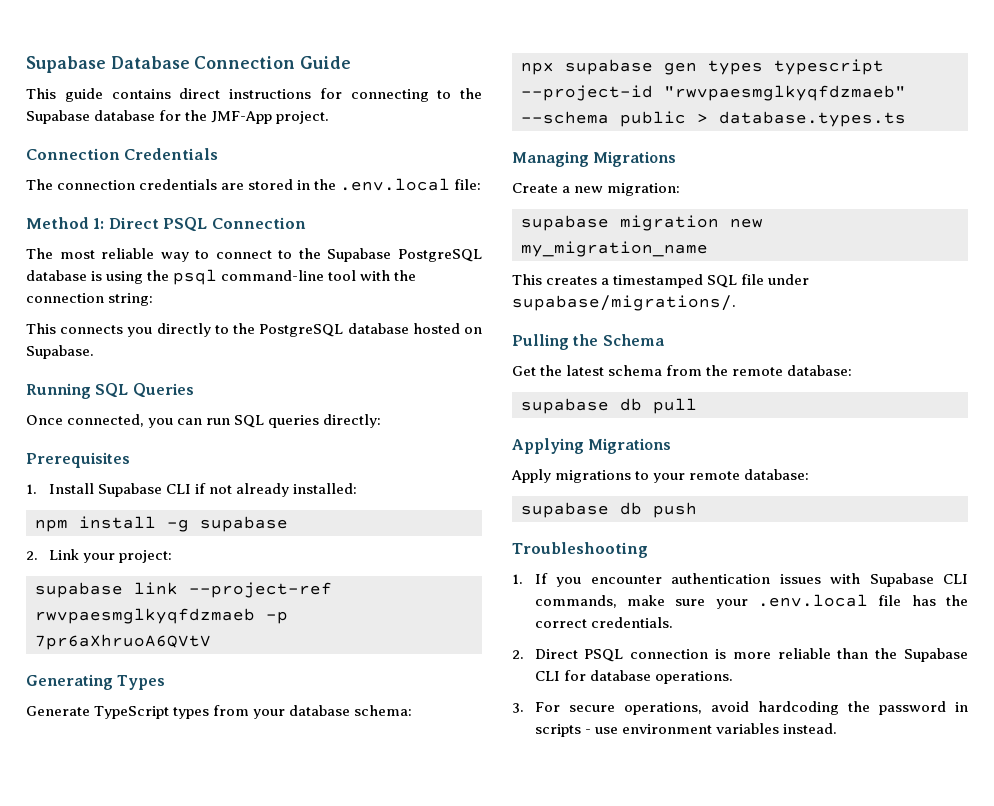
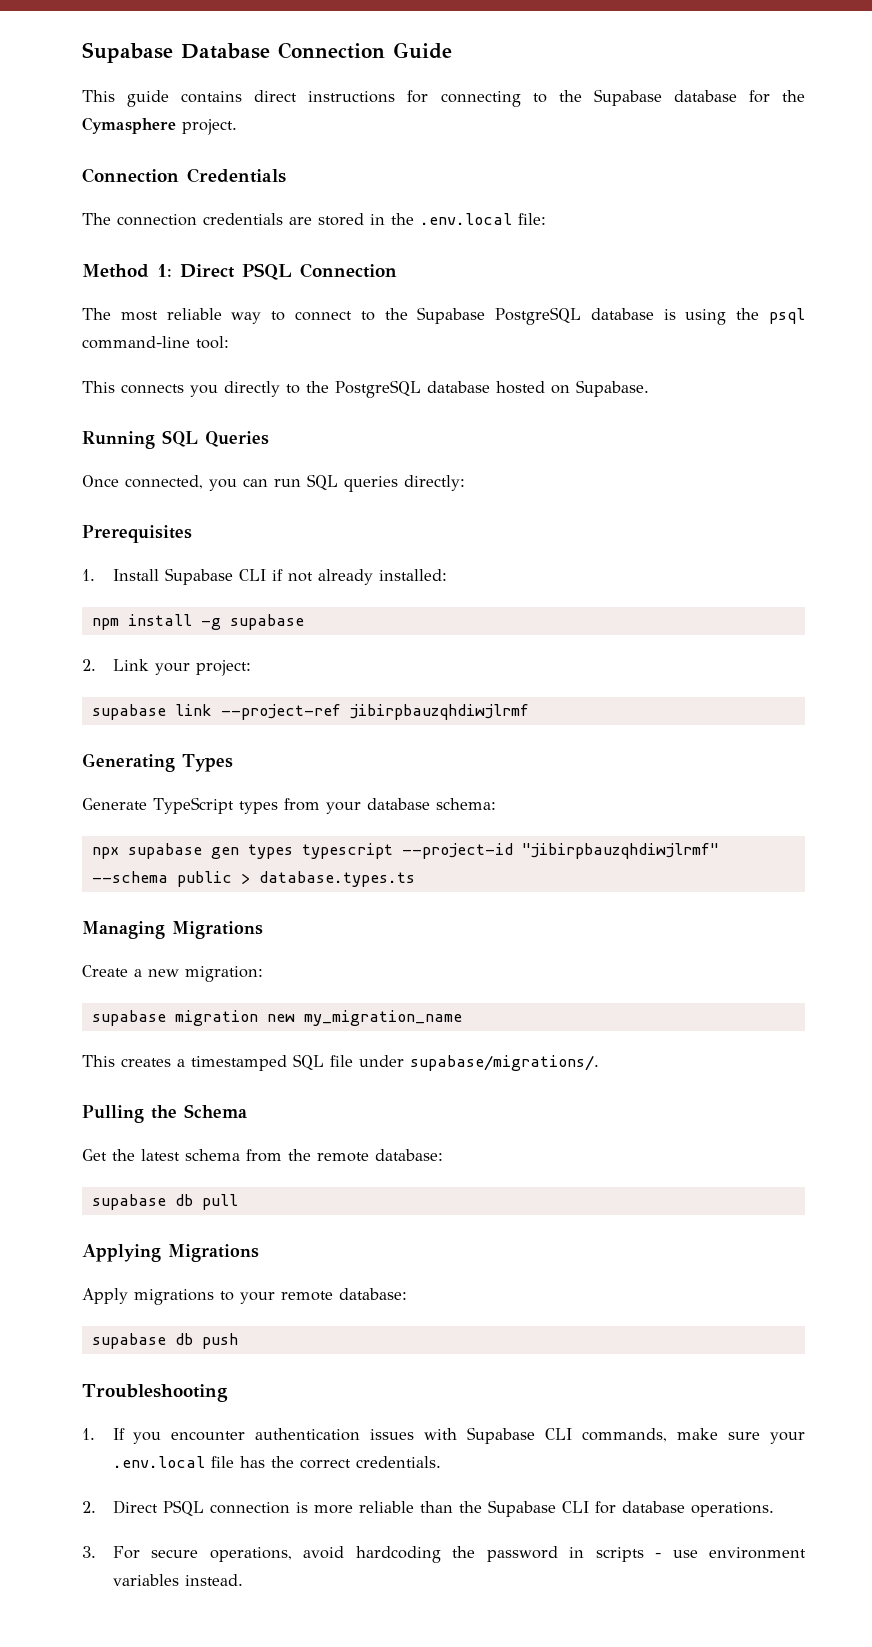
- This guide contains direct instructions for connecting to the Supabase database for the JMF-App project.
+ This guide contains direct instructions for connecting to the Supabase database for the Cymasphere project.
- The most reliable way to connect to the Supabase PostgreSQL database is using the psql command-line tool with the connection string:
+ The most reliable way to connect to the Supabase PostgreSQL database is using the psql command-line tool:
- supabase link --project-ref rwvpaesmglkyqfdzmaeb -p 7pr6aXhruoA6QVtV
+ supabase link --project-ref jibirpbauzqhdiwjlrmf
- npx supabase gen types typescript --project-id "rwvpaesmglkyqfdzmaeb" --schema public > database.types.ts
+ npx supabase gen types typescript --project-id "jibirpbauzqhdiwjlrmf" --schema public > database.types.ts

